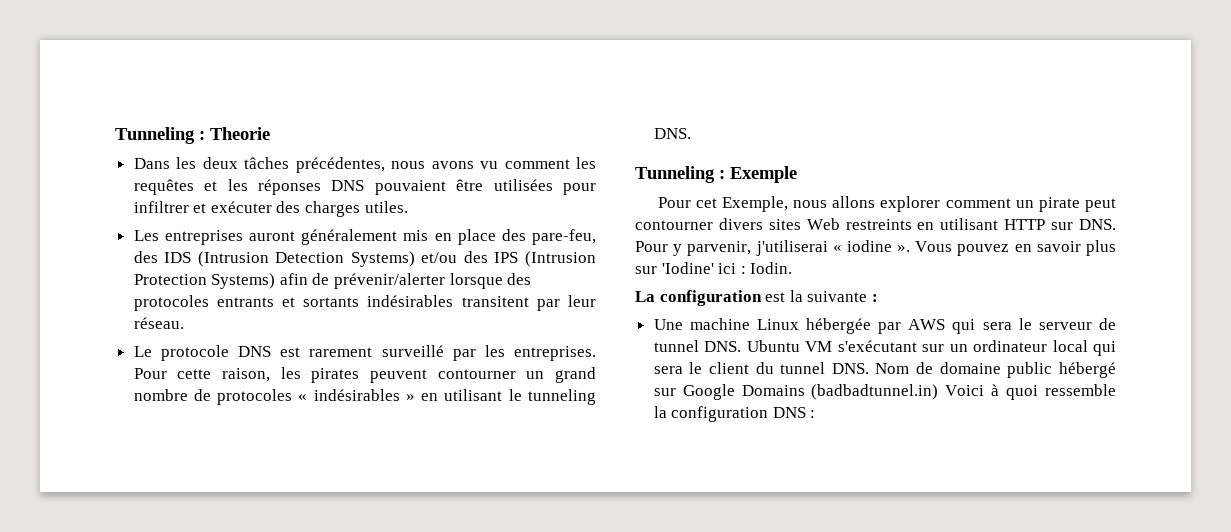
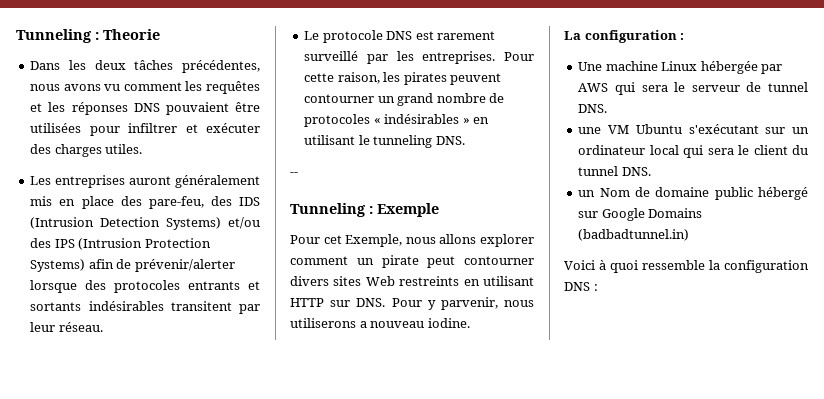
+ --
- Pour cet Exemple, nous allons explorer comment un pirate peut contourner divers sites Web restreints en utilisant HTTP sur DNS. Pour y parvenir, j'utiliserai « iodine ». Vous pouvez en savoir plus sur 'Iodine' ici : Iodin.
+ Pour cet Exemple, nous allons explorer comment un pirate peut contourner divers sites Web restreints en utilisant HTTP sur DNS. Pour y parvenir, nous utiliserons a nouveau iodine.
- La configuration est la suivante :
+ La configuration :
- Une machine Linux hébergée par AWS qui sera le serveur de tunnel DNS. Ubuntu VM s'exécutant sur un ordinateur local qui sera le client du tunnel DNS. Nom de domaine public hébergé sur Google Domains (badbadtunnel.in) Voici à quoi ressemble la configuration DNS :
+ Une machine Linux hébergée par AWS qui sera le serveur de tunnel DNS.
+ une VM Ubuntu s'exécutant sur un ordinateur local qui sera le client du tunnel DNS.
+ un Nom de domaine public hébergé sur Google Domains (badbadtunnel.in)
+ Voici à quoi ressemble la configuration DNS :

